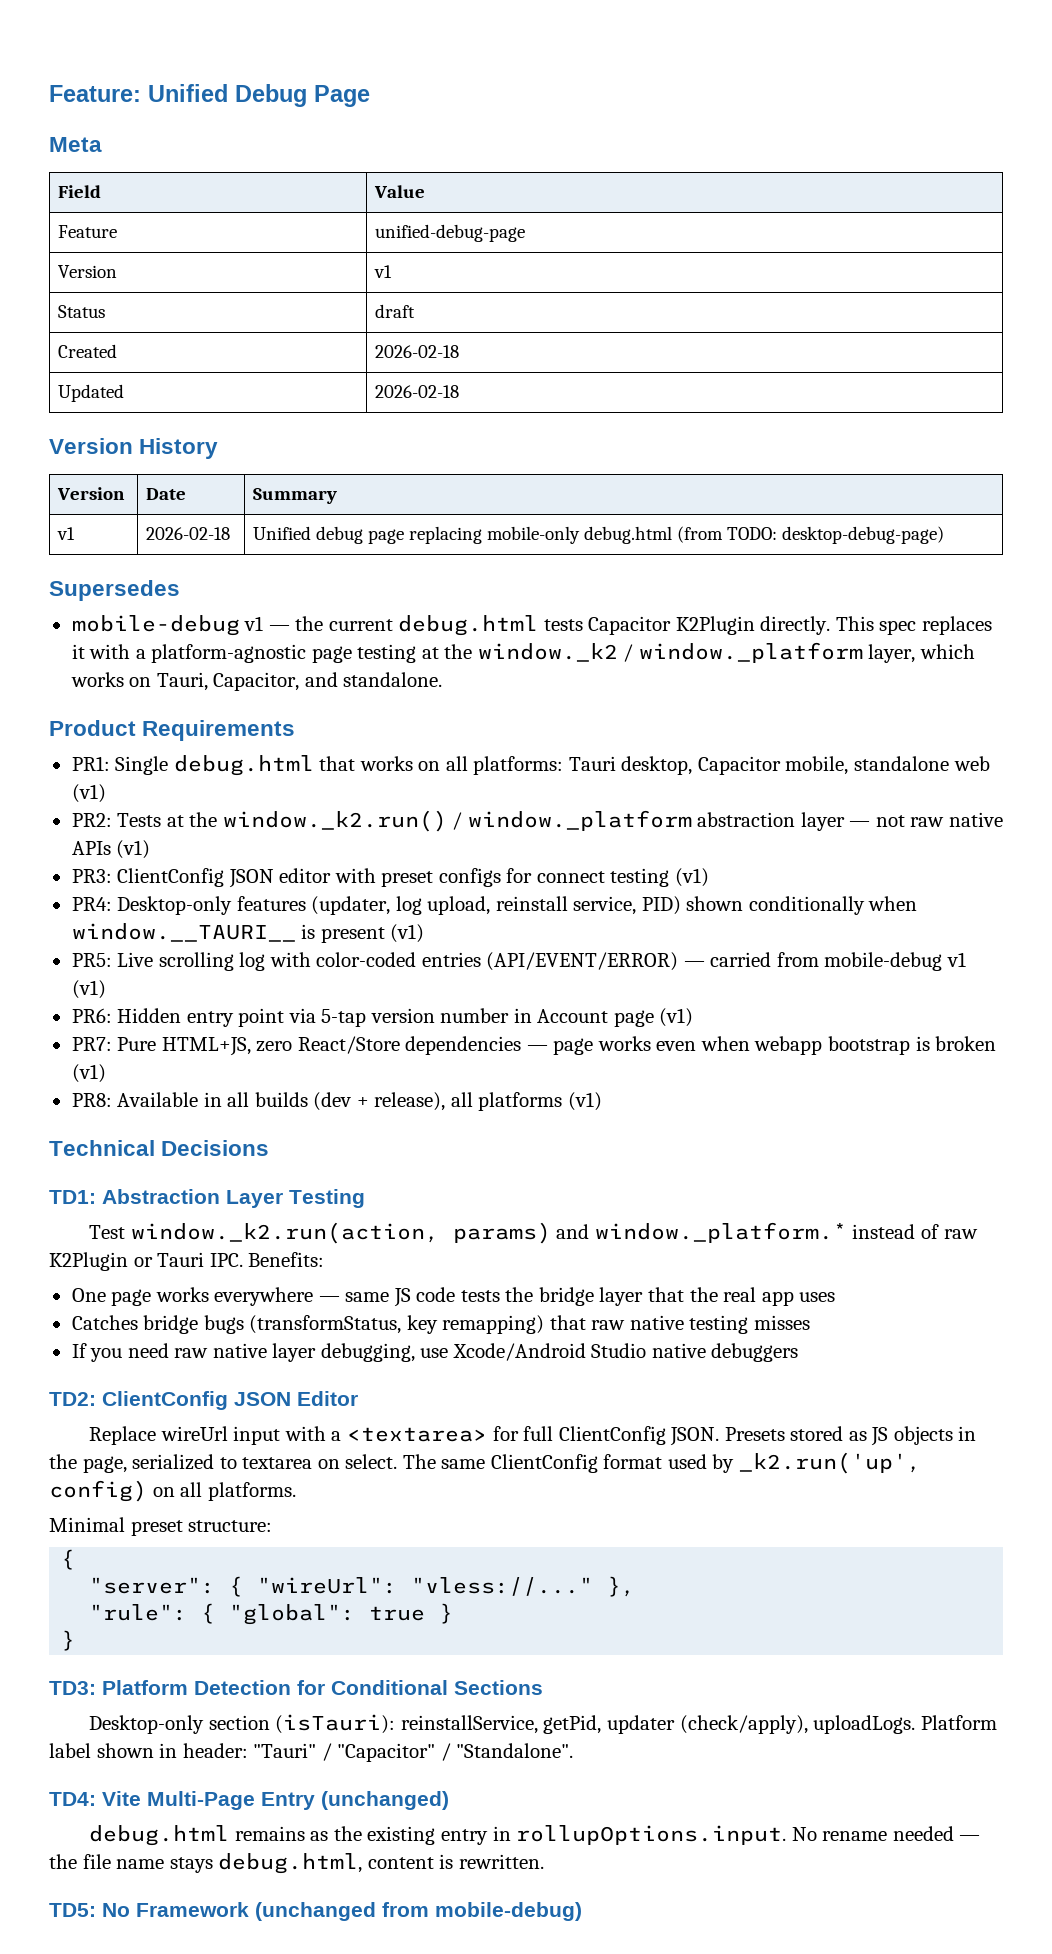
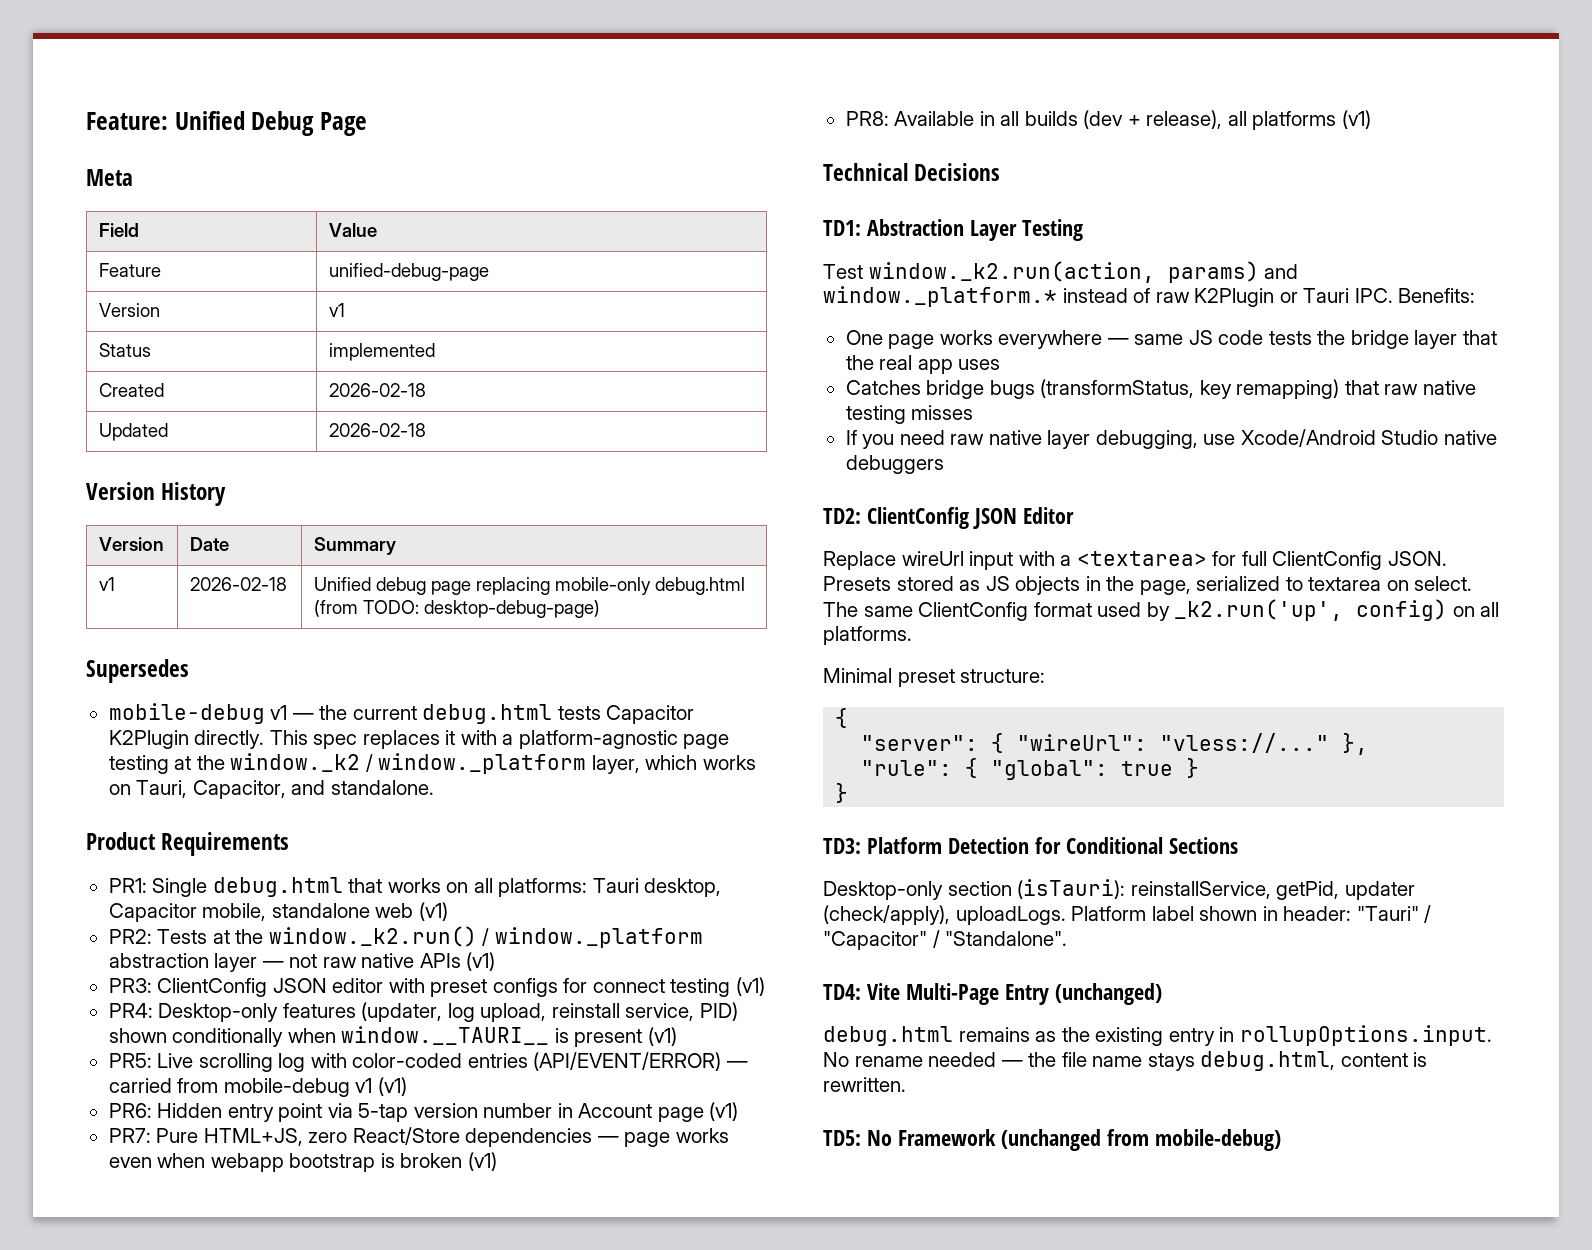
- Status | draft
+ Status | implemented

